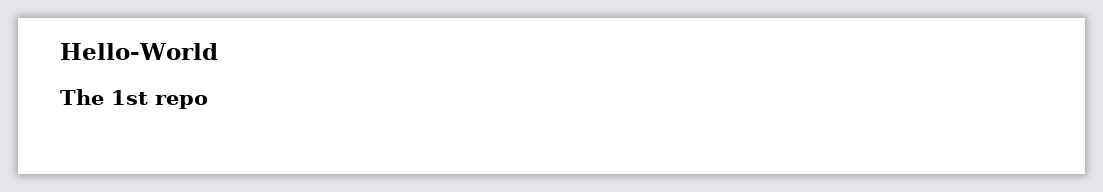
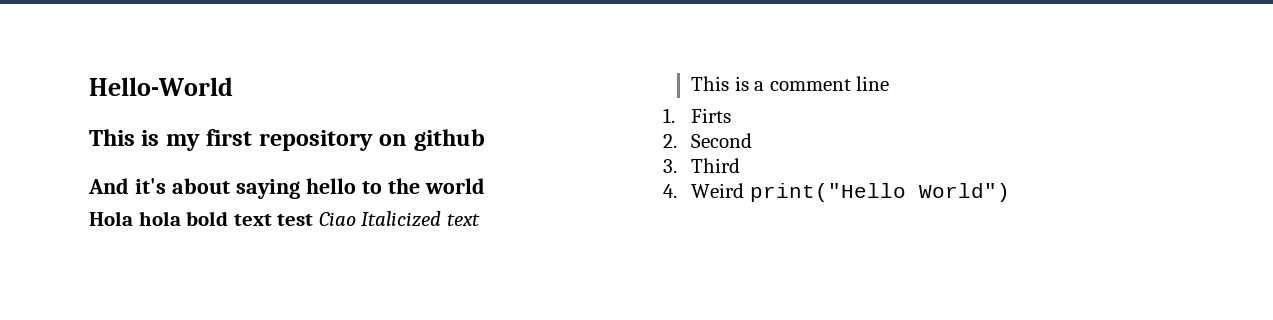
- The 1st repo
+ This is my first repository on github
+ And it's about saying hello to the world
+ Hola hola bold text test Ciao Italicized text
+ This is a comment line
+ 1. Firts
+ 2. Second
+ 3. Third
+ 4. Weird print("Hello World")

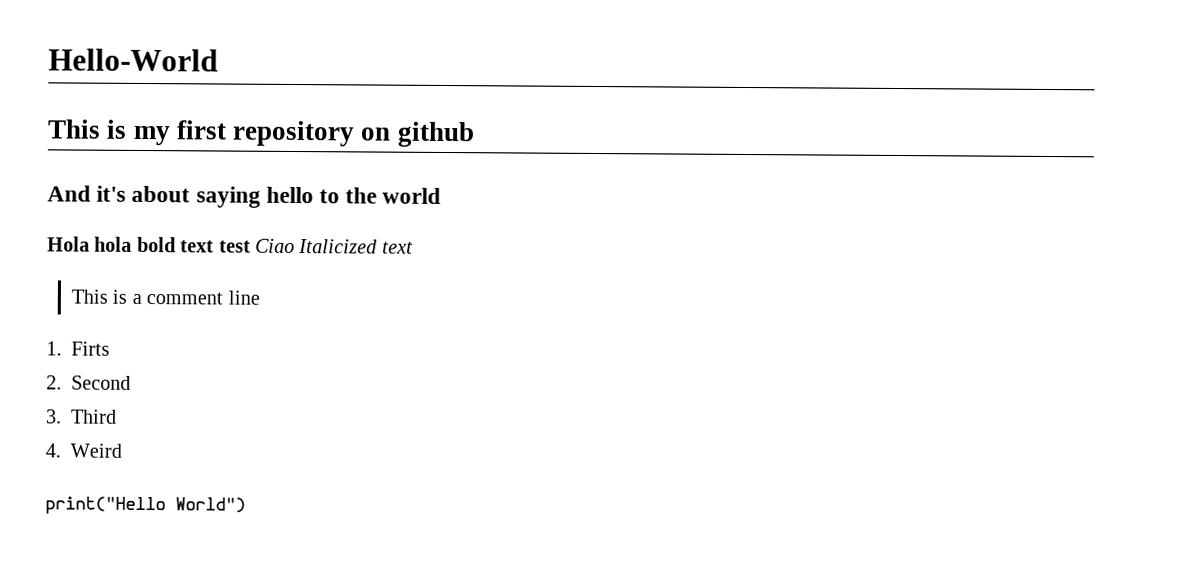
- 4. Weird print("Hello World")
+ 4. Weird
+ print("Hello World")

